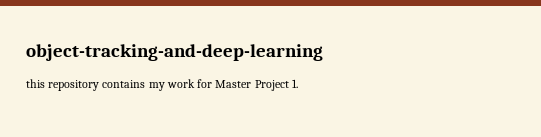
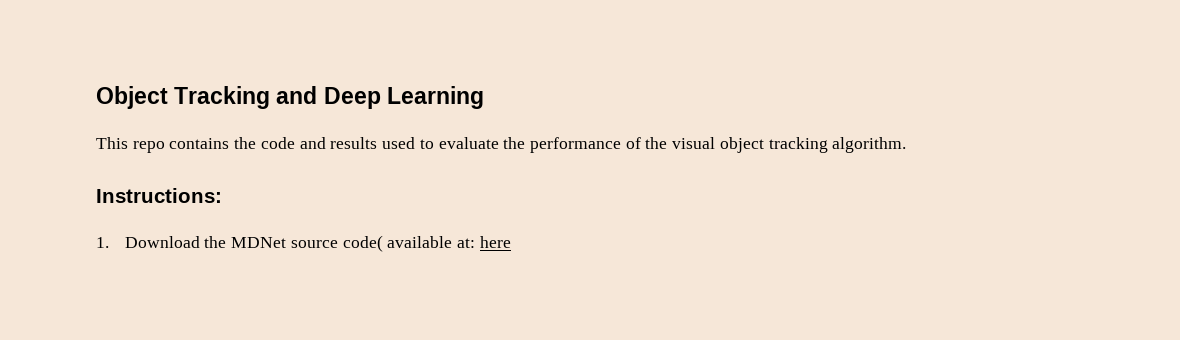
- object-tracking-and-deep-learning
- this repository contains my work for Master Project 1.
+ Object Tracking and Deep Learning
+ This repo contains the code and results used to evaluate the performance of the visual object tracking algorithm.
+ Instructions:
+ 1. Download the MDNet source code( available at: here

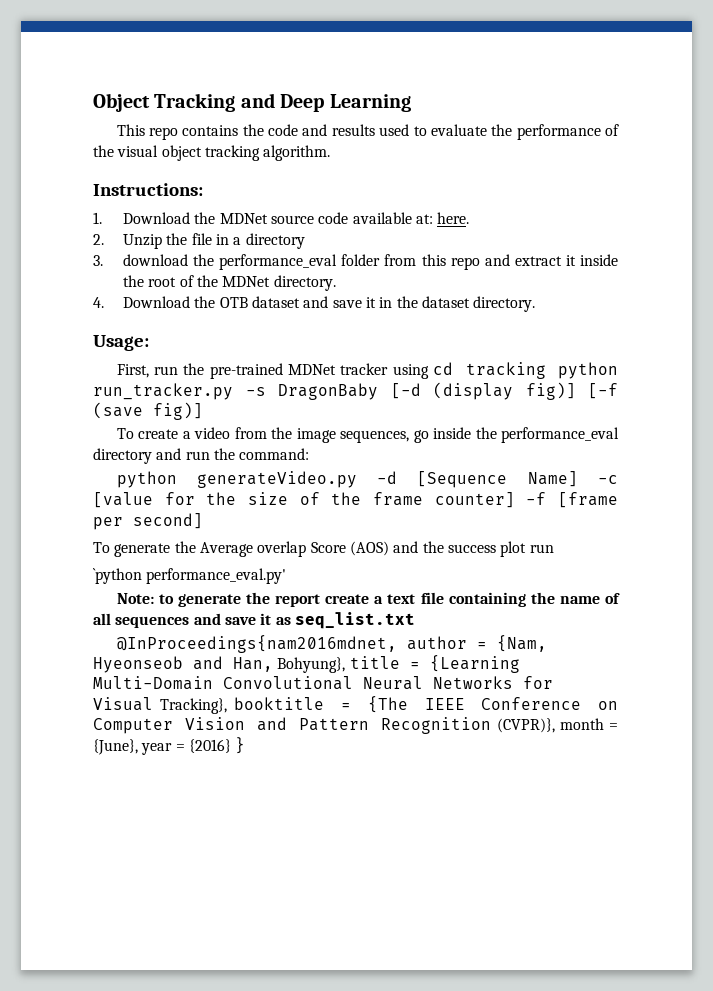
- 1. Download the MDNet source code( available at: here
+ 1. Download the MDNet source code available at: here.
+ 2. Unzip the file in a directory
+ 3. download the performance_eval folder from this repo and extract it inside the root of the MDNet directory.
+ 4. Download the OTB dataset and save it in the dataset directory.
+ Usage:
+ First, run the pre-trained MDNet tracker using cd tracking python run_tracker.py -s DragonBaby [-d (display fig)] [-f (save fig)]
+ To create a video from the image sequences, go inside the performance_eval directory and run the command:
+ python generateVideo.py -d [Sequence Name] -c [value for the size of the frame counter] -f [frame per second]
+ To generate the Average overlap Score (AOS) and the success plot run
+ `python performance_eval.py'
+ Note: to generate the report create a text file containing the name of all sequences and save it as seq_list.txt
+ @InProceedings{nam2016mdnet, author = {Nam, Hyeonseob and Han, Bohyung}, title = {Learning Multi-Domain Convolutional Neural Networks for Visual Tracking}, booktitle = {The IEEE Conference on Computer Vision and Pattern Recognition (CVPR)}, month = {June}, year = {2016} }

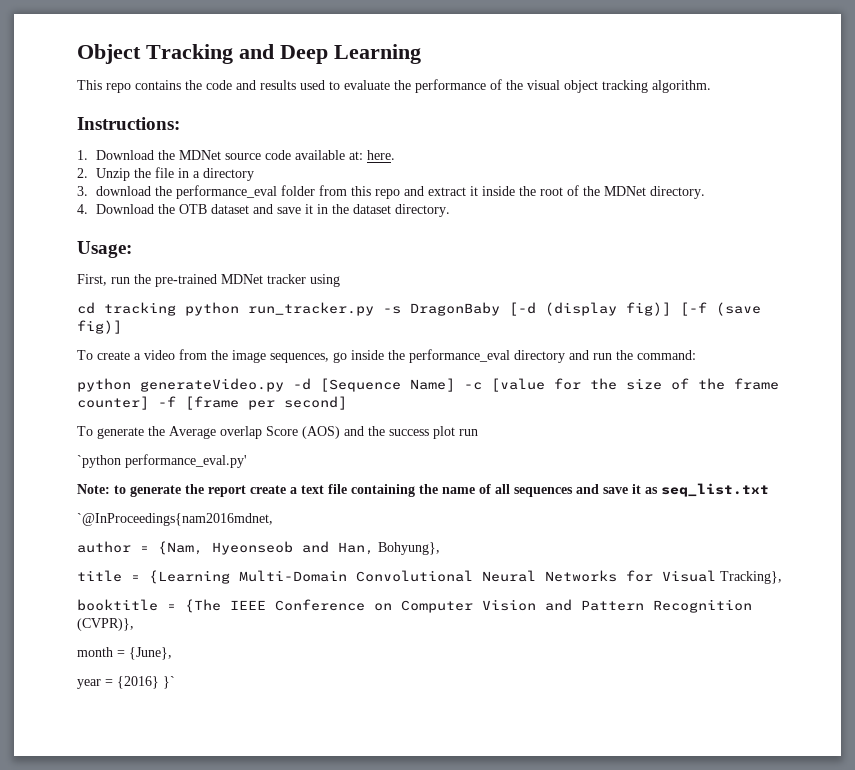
- First, run the pre-trained MDNet tracker using cd tracking python run_tracker.py -s DragonBaby [-d (display fig)] [-f (save fig)]
+ First, run the pre-trained MDNet tracker using
+ cd tracking python run_tracker.py -s DragonBaby [-d (display fig)] [-f (save fig)]
- @InProceedings{nam2016mdnet, author = {Nam, Hyeonseob and Han, Bohyung}, title = {Learning Multi-Domain Convolutional Neural Networks for Visual Tracking}, booktitle = {The IEEE Conference on Computer Vision and Pattern Recognition (CVPR)}, month = {June}, year = {2016} }
+ `@InProceedings{nam2016mdnet,
+ author = {Nam, Hyeonseob and Han, Bohyung},
+ title = {Learning Multi-Domain Convolutional Neural Networks for Visual Tracking},
+ booktitle = {The IEEE Conference on Computer Vision and Pattern Recognition (CVPR)},
+ month = {June},
+ year = {2016} }`

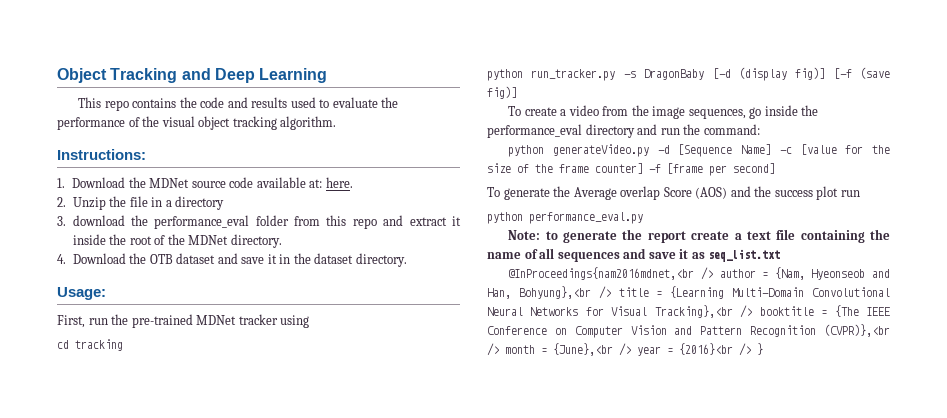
- cd tracking python run_tracker.py -s DragonBaby [-d (display fig)] [-f (save fig)]
+ cd tracking
+ python run_tracker.py -s DragonBaby [-d (display fig)] [-f (save fig)]
- `python performance_eval.py'
+ python performance_eval.py
- `@InProceedings{nam2016mdnet,
- author = {Nam, Hyeonseob and Han, Bohyung},
- title = {Learning Multi-Domain Convolutional Neural Networks for Visual Tracking},
- booktitle = {The IEEE Conference on Computer Vision and Pattern Recognition (CVPR)},
- month = {June},
- year = {2016} }`
+ @InProceedings{nam2016mdnet,<br /> author = {Nam, Hyeonseob and Han, Bohyung},<br /> title = {Learning Multi-Domain Convolutional Neural Networks for Visual Tracking},<br /> booktitle = {The IEEE Conference on Computer Vision and Pattern Recognition (CVPR)},<br /> month = {June},<br /> year = {2016}<br /> }

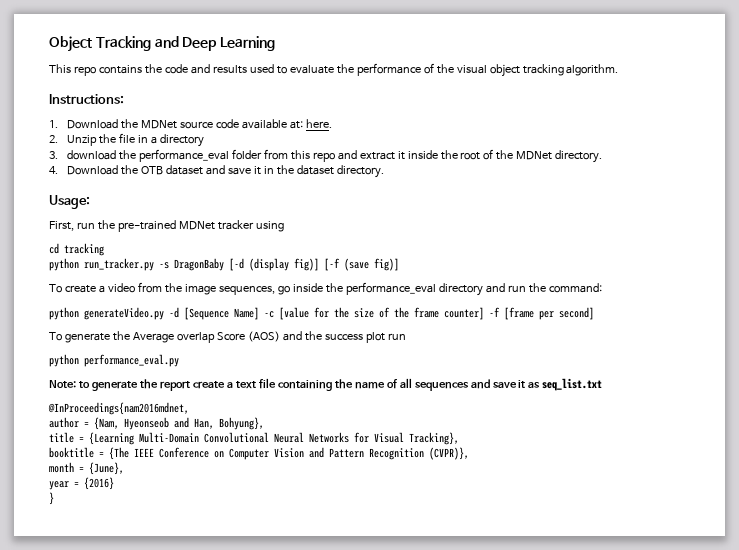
- @InProceedings{nam2016mdnet,<br /> author = {Nam, Hyeonseob and Han, Bohyung},<br /> title = {Learning Multi-Domain Convolutional Neural Networks for Visual Tracking},<br /> booktitle = {The IEEE Conference on Computer Vision and Pattern Recognition (CVPR)},<br /> month = {June},<br /> year = {2016}<br /> }
+ @InProceedings{nam2016mdnet,
+ author = {Nam, Hyeonseob and Han, Bohyung},
+ title = {Learning Multi-Domain Convolutional Neural Networks for Visual Tracking},
+ booktitle = {The IEEE Conference on Computer Vision and Pattern Recognition (CVPR)},
+ month = {June},
+ year = {2016}
+ }

